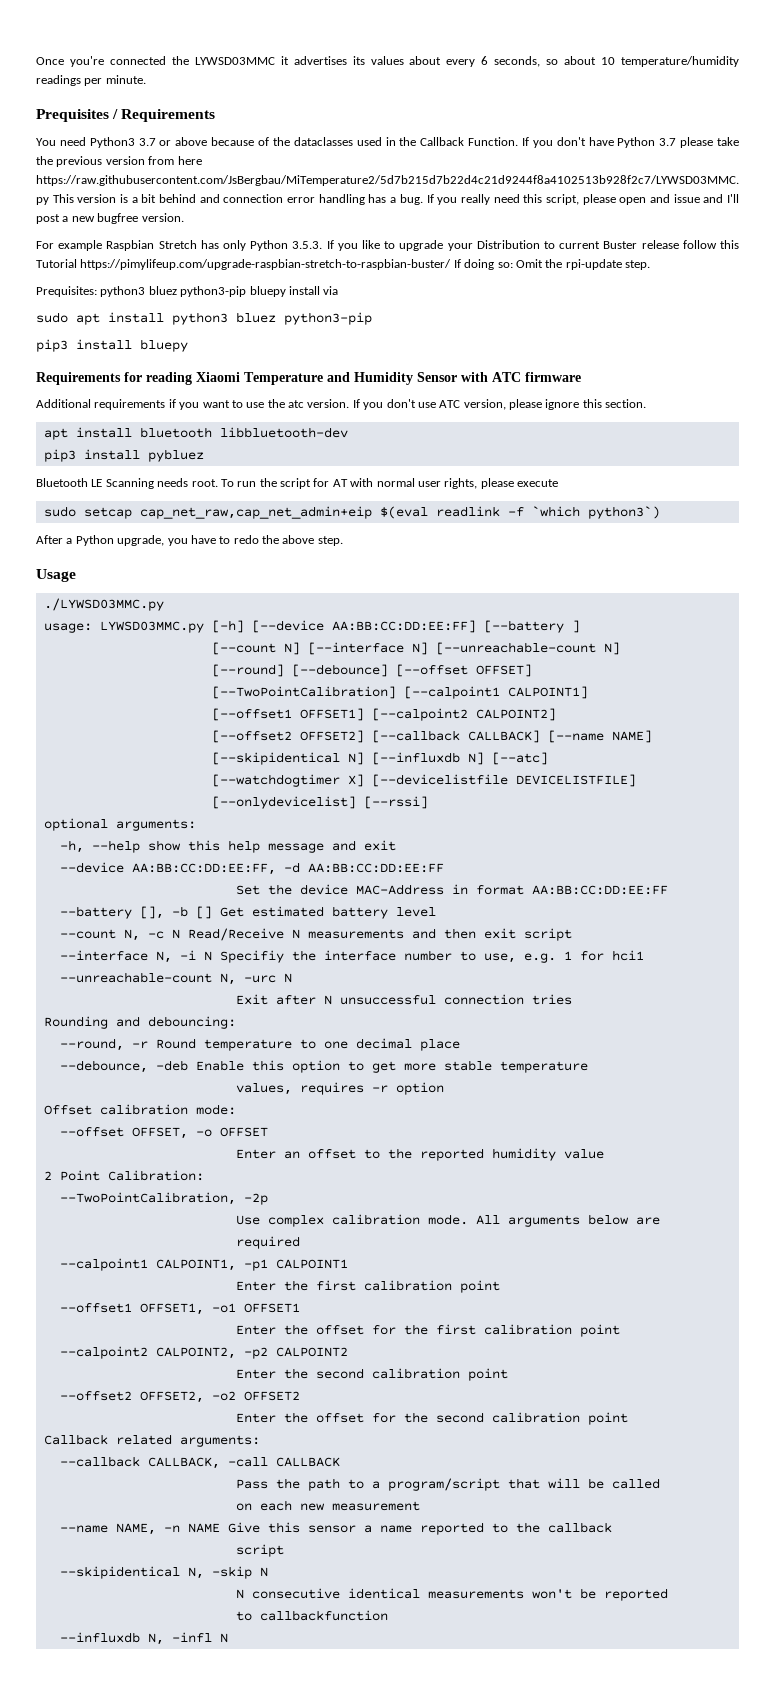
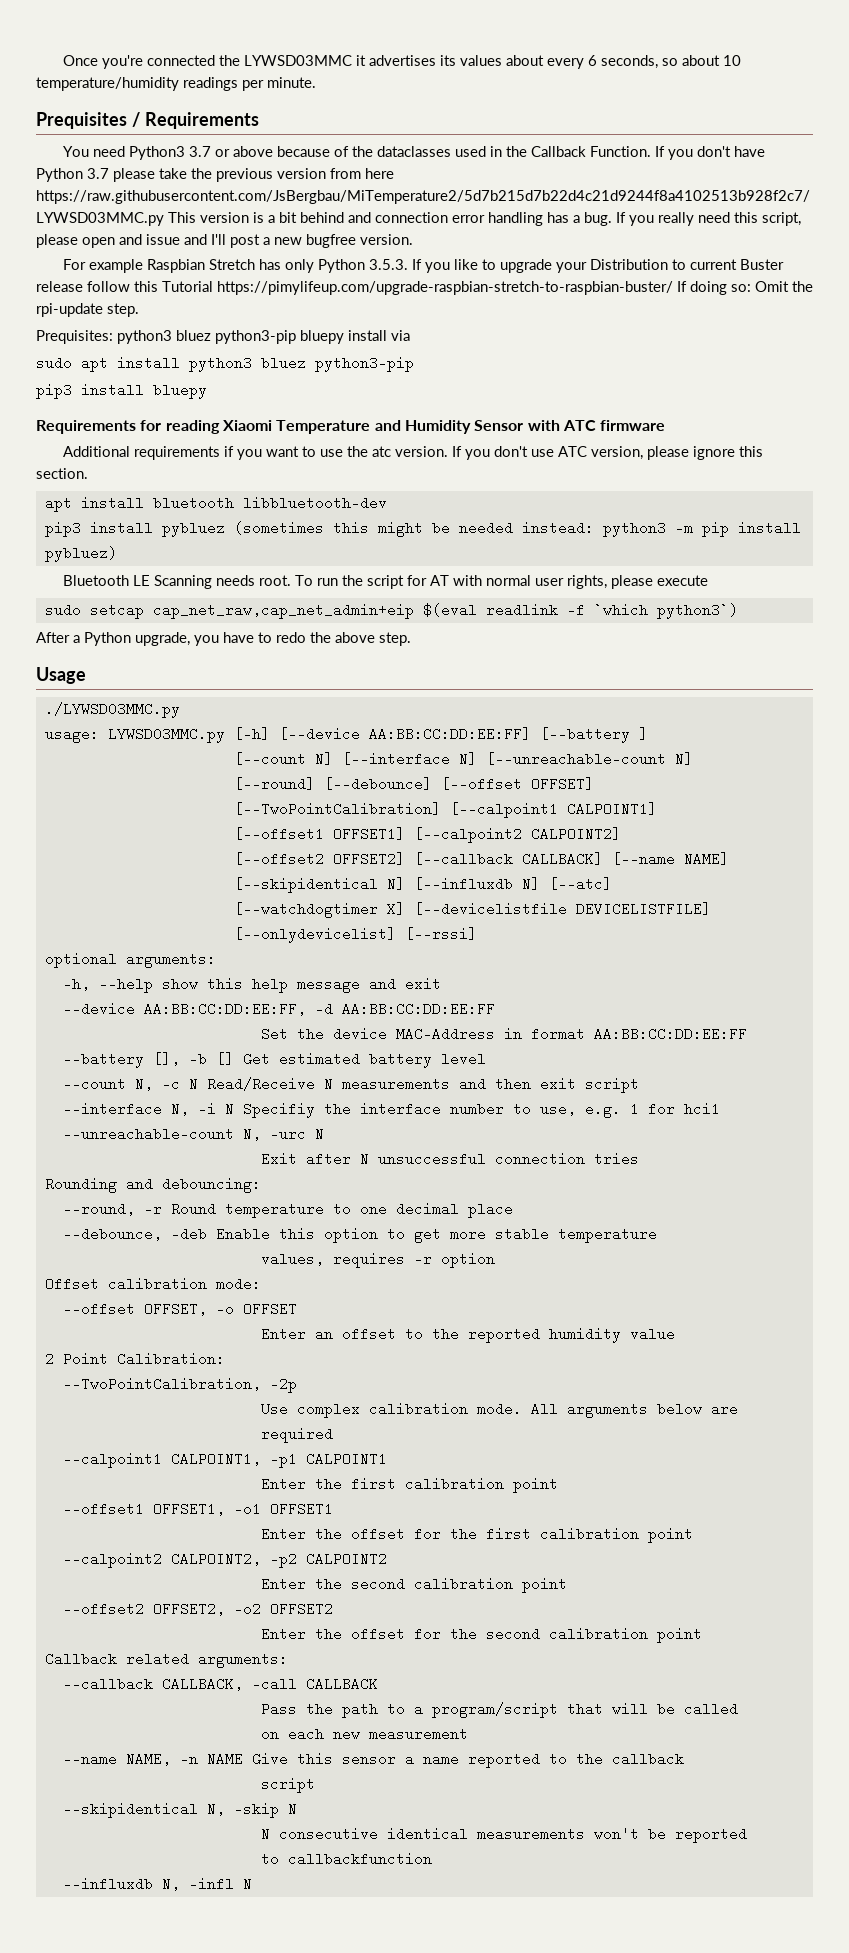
- pip3 install pybluez
+ pip3 install pybluez (sometimes this might be needed instead: python3 -m pip install pybluez)

